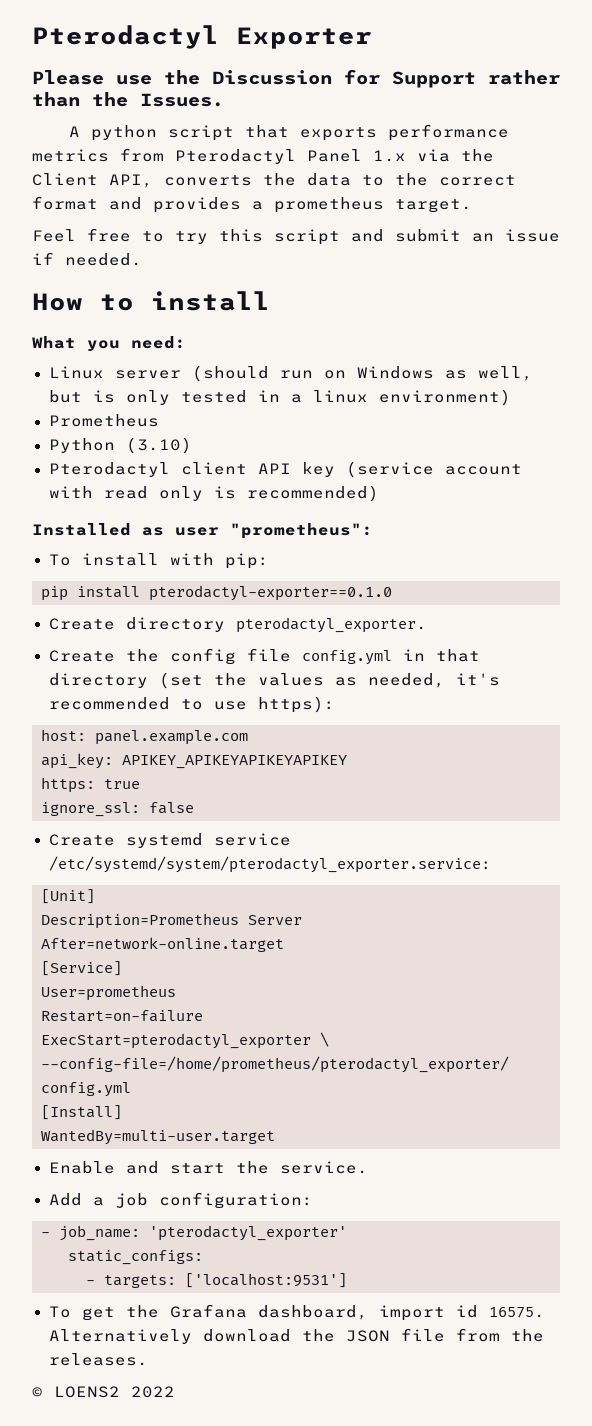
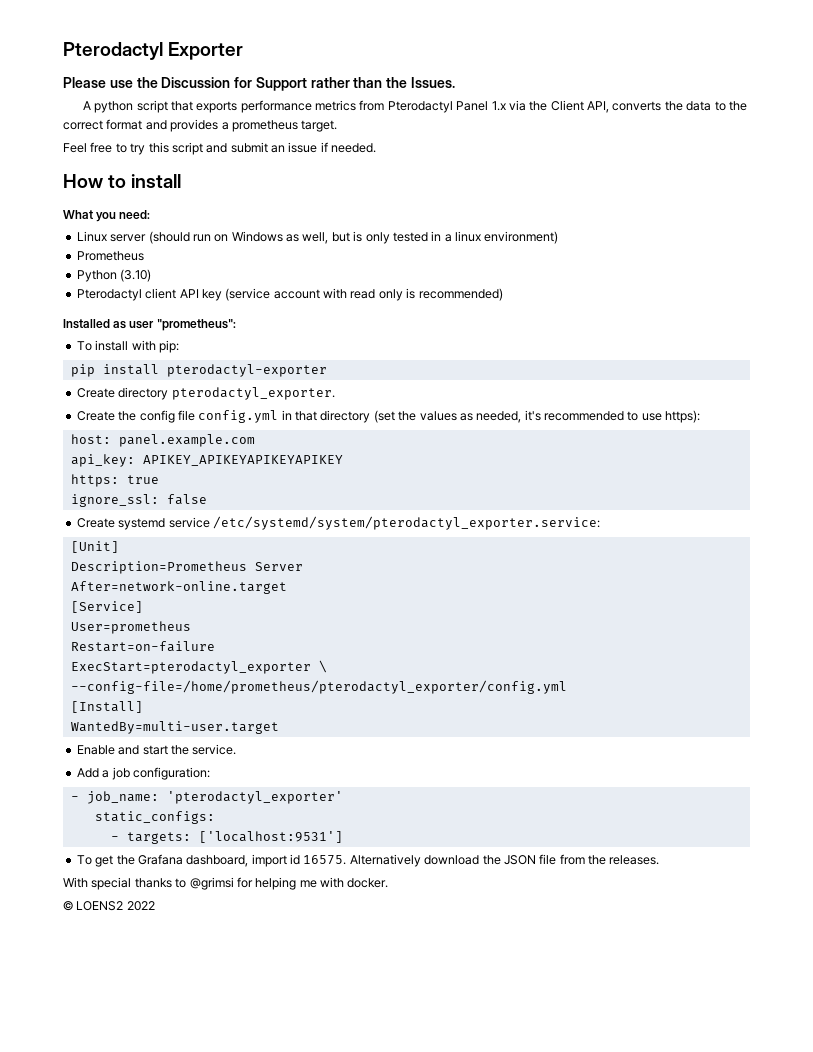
- pip install pterodactyl-exporter==0.1.0
+ pip install pterodactyl-exporter
+ With special thanks to @grimsi for helping me with docker.

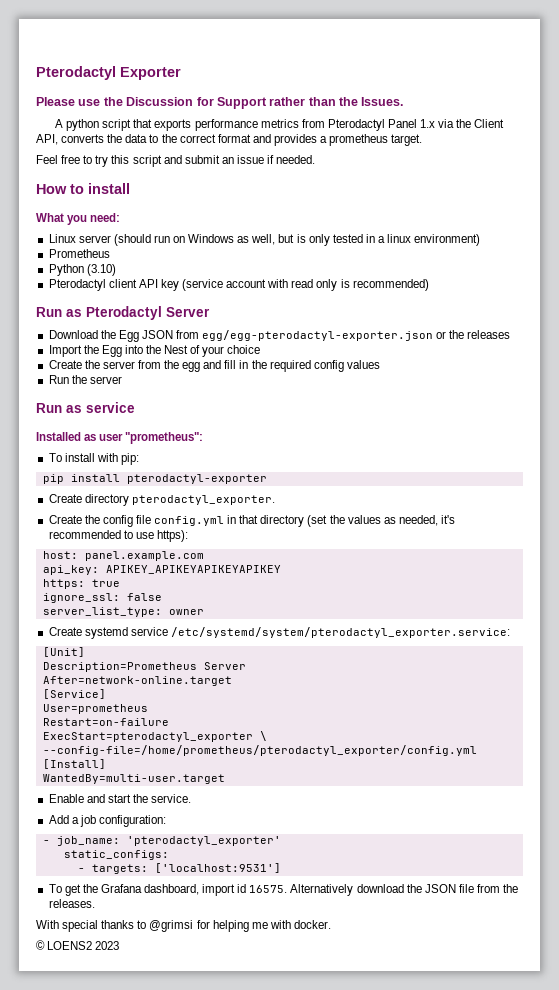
+ Run as Pterodactyl Server
+ Download the Egg JSON from egg/egg-pterodactyl-exporter.json or the releases
+ Import the Egg into the Nest of your choice
+ Create the server from the egg and fill in the required config values
+ Run the server
+ Run as service
+ server_list_type: owner
- © LOENS2 2022
+ © LOENS2 2023

